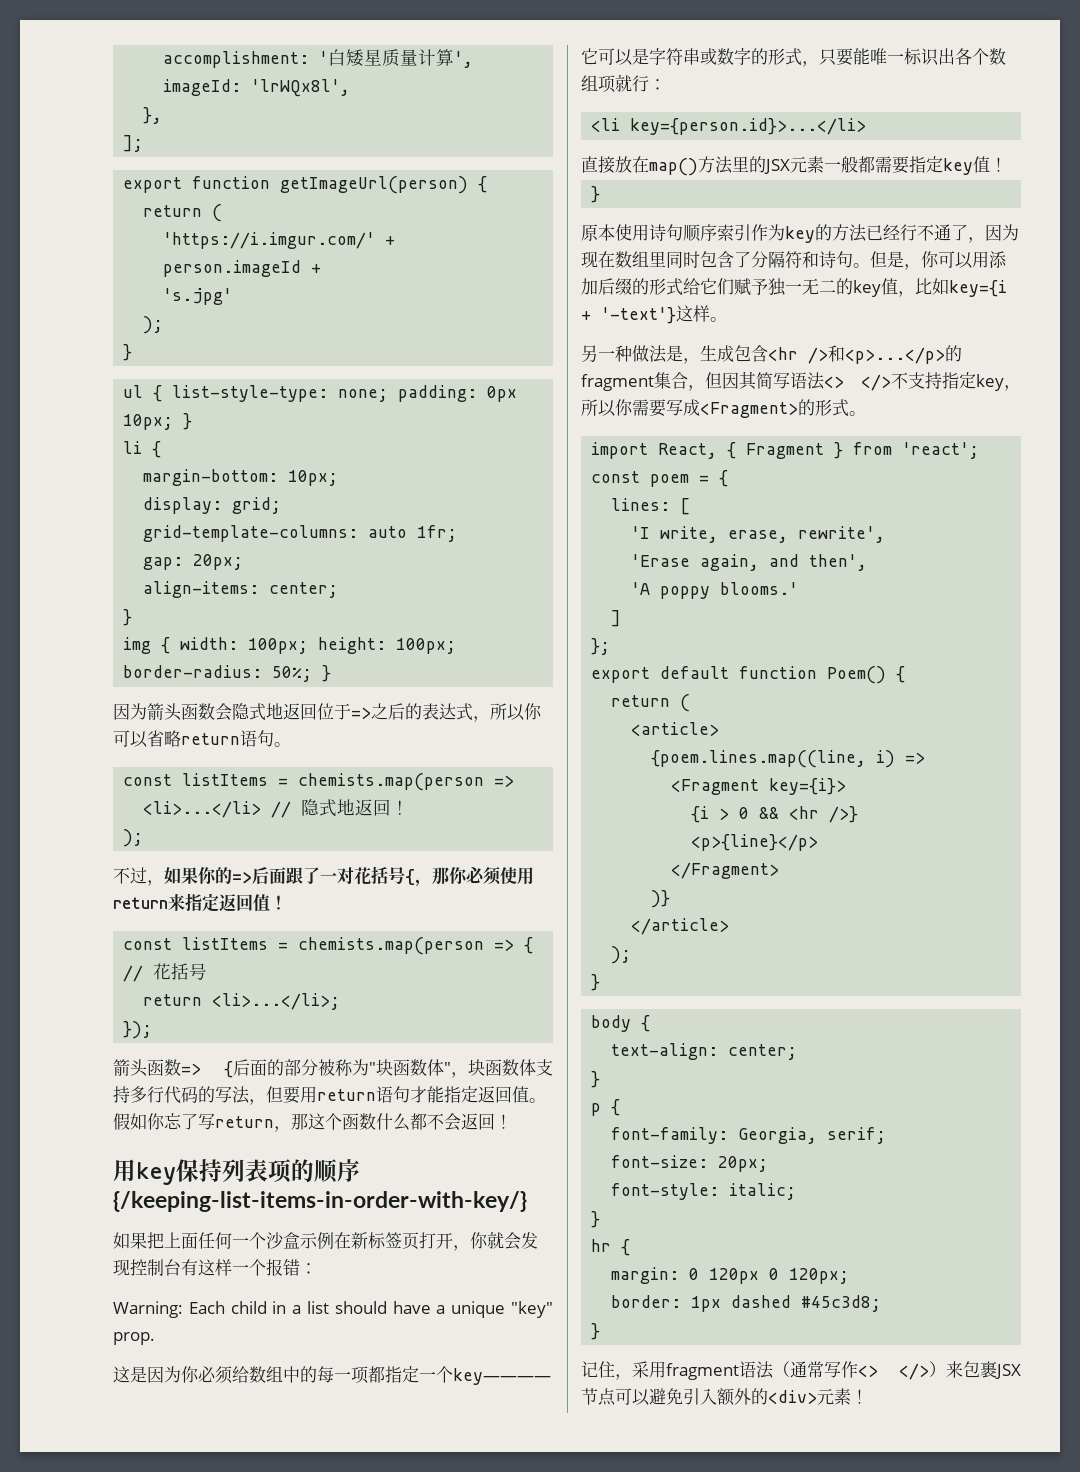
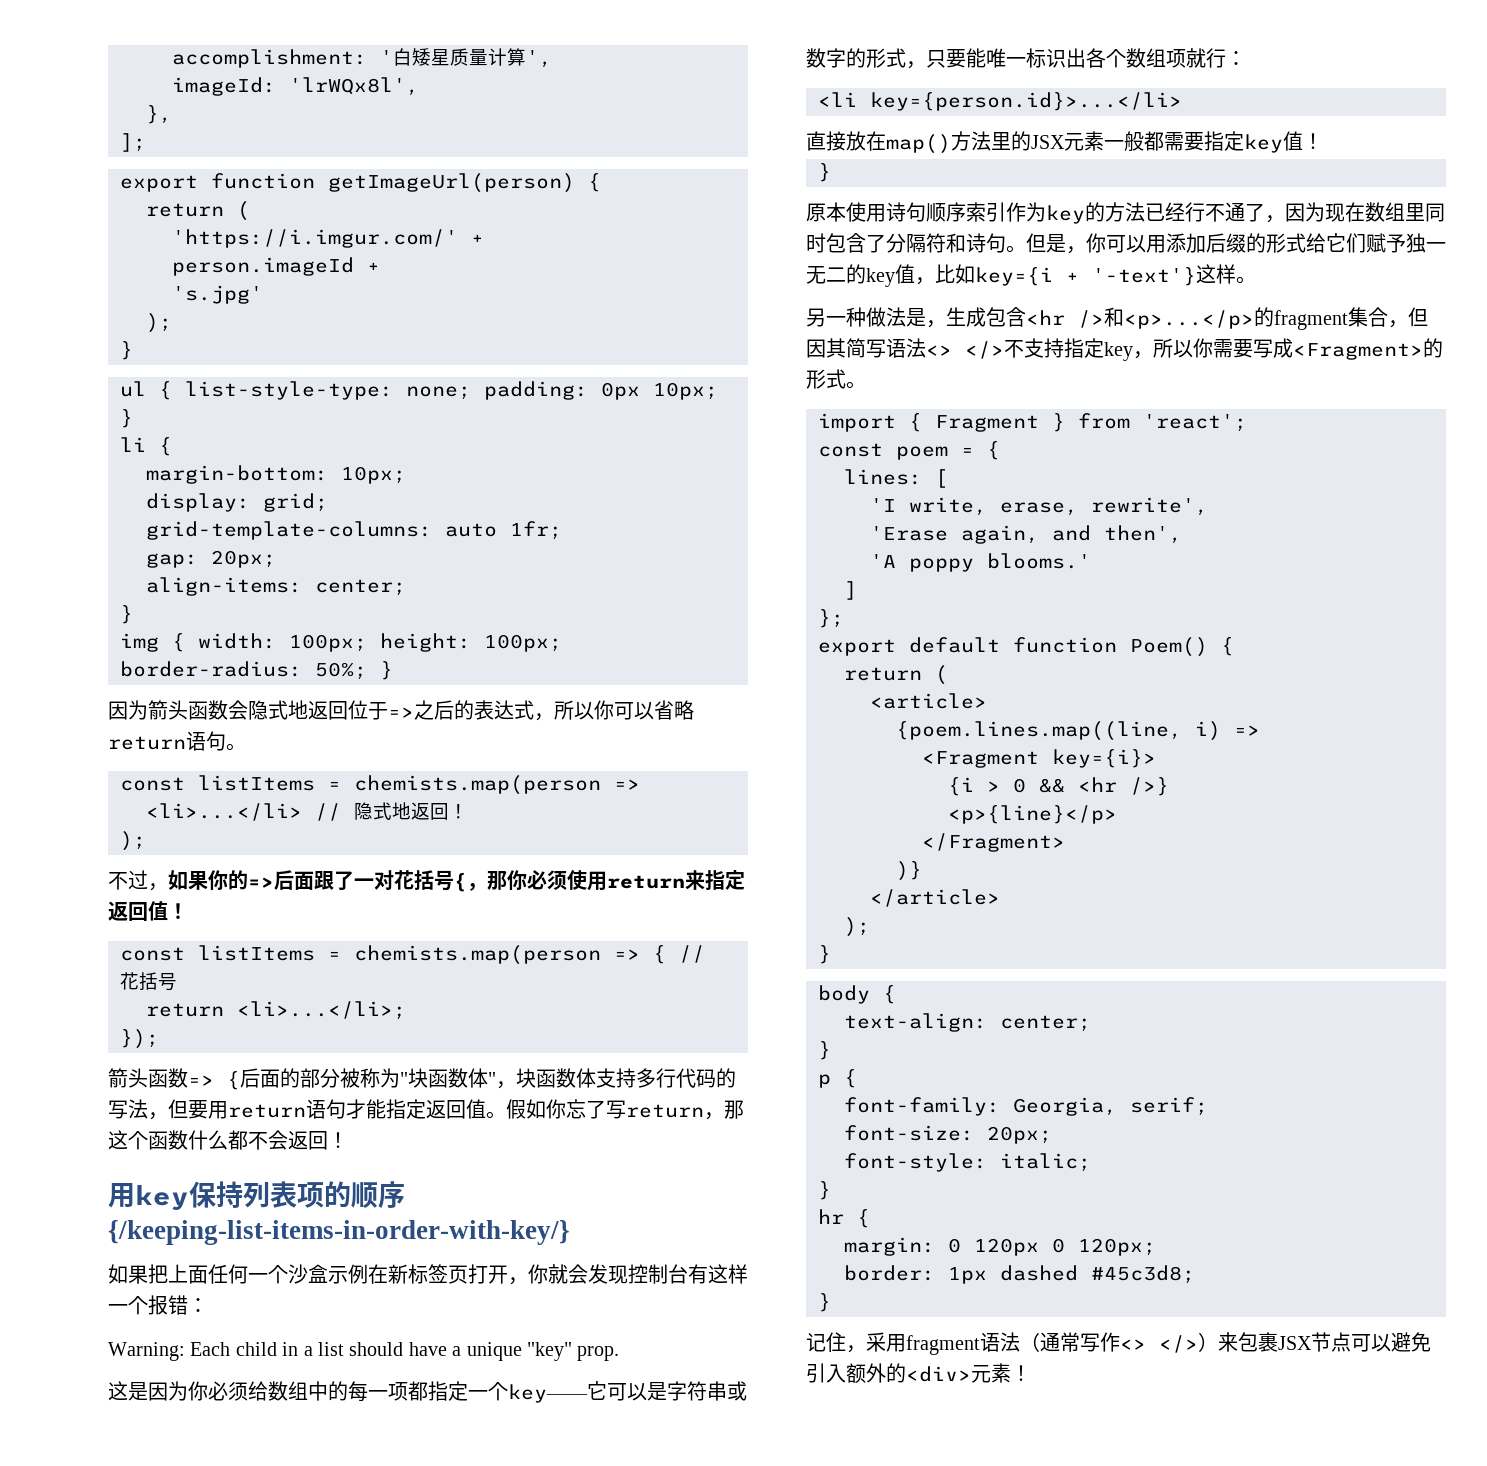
- 这是因为你必须给数组中的每一项都指定一个key————它可以是字符串或数字的形式，只要能唯一标识出各个数组项就行：
+ 这是因为你必须给数组中的每一项都指定一个key——它可以是字符串或数字的形式，只要能唯一标识出各个数组项就行：
- import React, { Fragment } from 'react';
+ import { Fragment } from 'react';

